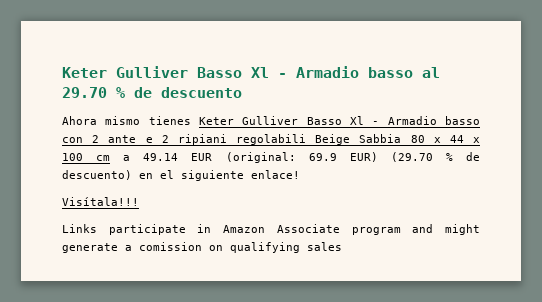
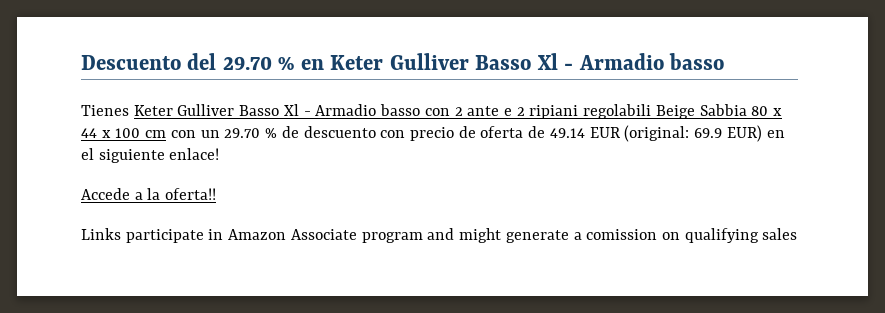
- Keter Gulliver Basso Xl - Armadio basso al 29.70 % de descuento
- Ahora mismo tienes Keter Gulliver Basso Xl - Armadio basso con 2 ante e 2 ripiani regolabili Beige Sabbia 80 x 44 x 100 cm a 49.14 EUR (original: 69.9 EUR) (29.70 % de descuento) en el siguiente enlace!
+ Descuento del 29.70 % en Keter Gulliver Basso Xl - Armadio basso
+ Tienes Keter Gulliver Basso Xl - Armadio basso con 2 ante e 2 ripiani regolabili Beige Sabbia 80 x 44 x 100 cm con un 29.70 % de descuento con precio de oferta de 49.14 EUR (original: 69.9 EUR) en el siguiente enlace!
- Visítala!!!
+ Accede a la oferta!!

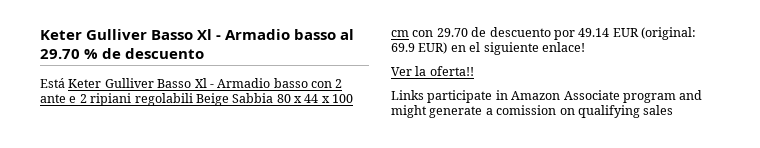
- Descuento del 29.70 % en Keter Gulliver Basso Xl - Armadio basso
- Tienes Keter Gulliver Basso Xl - Armadio basso con 2 ante e 2 ripiani regolabili Beige Sabbia 80 x 44 x 100 cm con un 29.70 % de descuento con precio de oferta de 49.14 EUR (original: 69.9 EUR) en el siguiente enlace!
+ Keter Gulliver Basso Xl - Armadio basso al 29.70 % de descuento
+ Está Keter Gulliver Basso Xl - Armadio basso con 2 ante e 2 ripiani regolabili Beige Sabbia 80 x 44 x 100 cm con 29.70 de descuento por 49.14 EUR (original: 69.9 EUR) en el siguiente enlace!
- Accede a la oferta!!
+ Ver la oferta!!

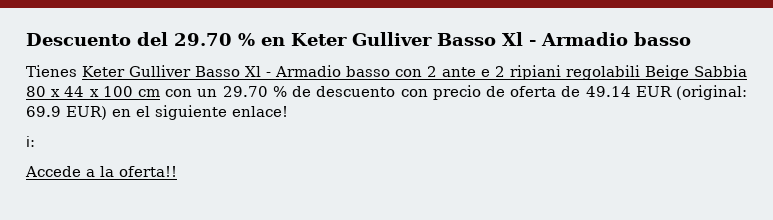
- Keter Gulliver Basso Xl - Armadio basso al 29.70 % de descuento
- Está Keter Gulliver Basso Xl - Armadio basso con 2 ante e 2 ripiani regolabili Beige Sabbia 80 x 44 x 100 cm con 29.70 de descuento por 49.14 EUR (original: 69.9 EUR) en el siguiente enlace!
+ Descuento del 29.70 % en Keter Gulliver Basso Xl - Armadio basso
+ Tienes Keter Gulliver Basso Xl - Armadio basso con 2 ante e 2 ripiani regolabili Beige Sabbia 80 x 44 x 100 cm con un 29.70 % de descuento con precio de oferta de 49.14 EUR (original: 69.9 EUR) en el siguiente enlace!
- Ver la oferta!!
+ ℹ:
+ Accede a la oferta!!
- Links participate in Amazon Associate program and might generate a comission on qualifying sales

